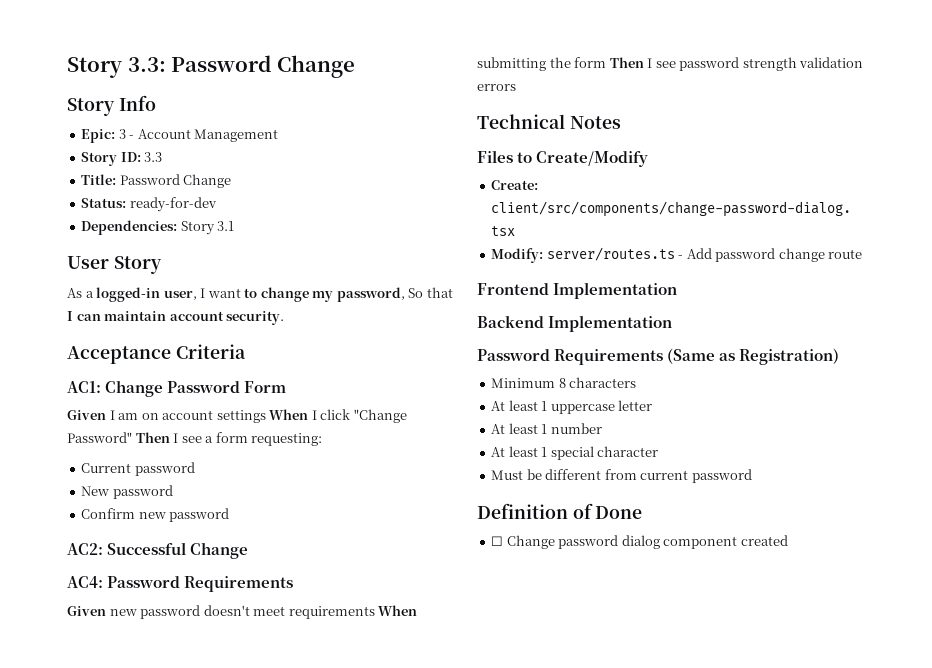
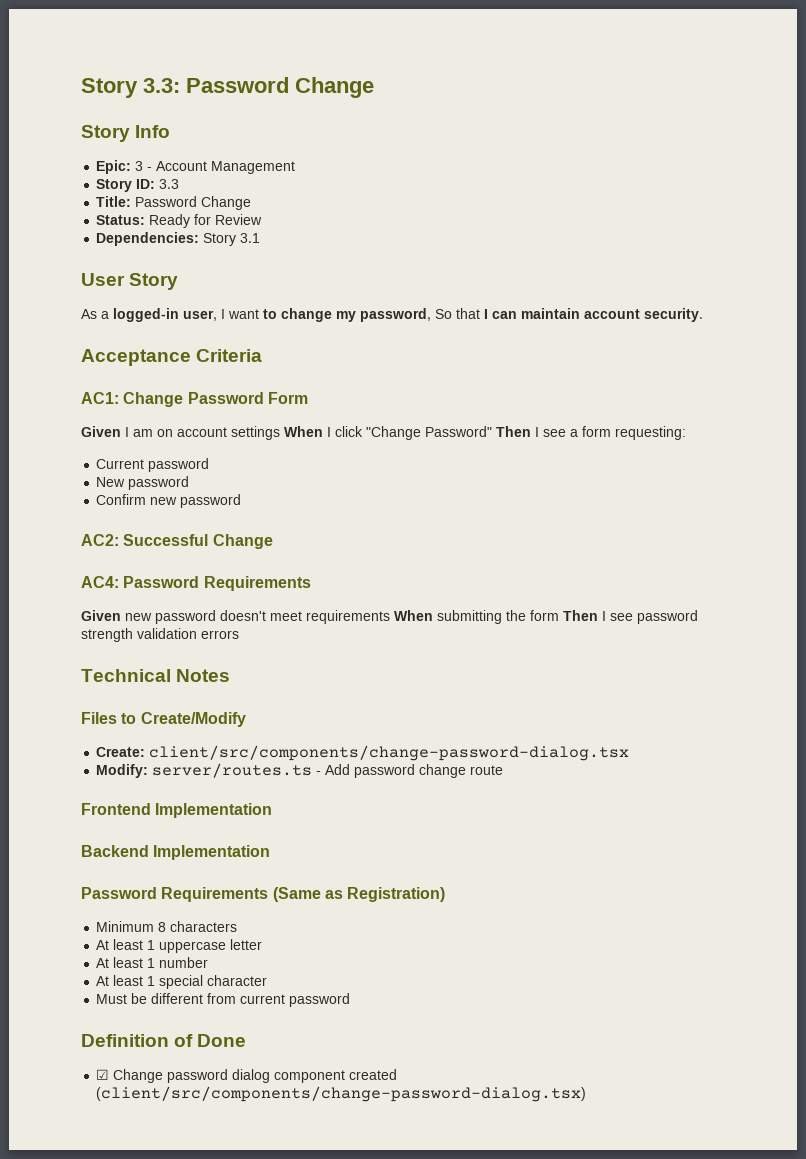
- Status: ready-for-dev
+ Status: Ready for Review
- ☐ Change password dialog component created
+ ☑ Change password dialog component created (client/src/components/change-password-dialog.tsx)

